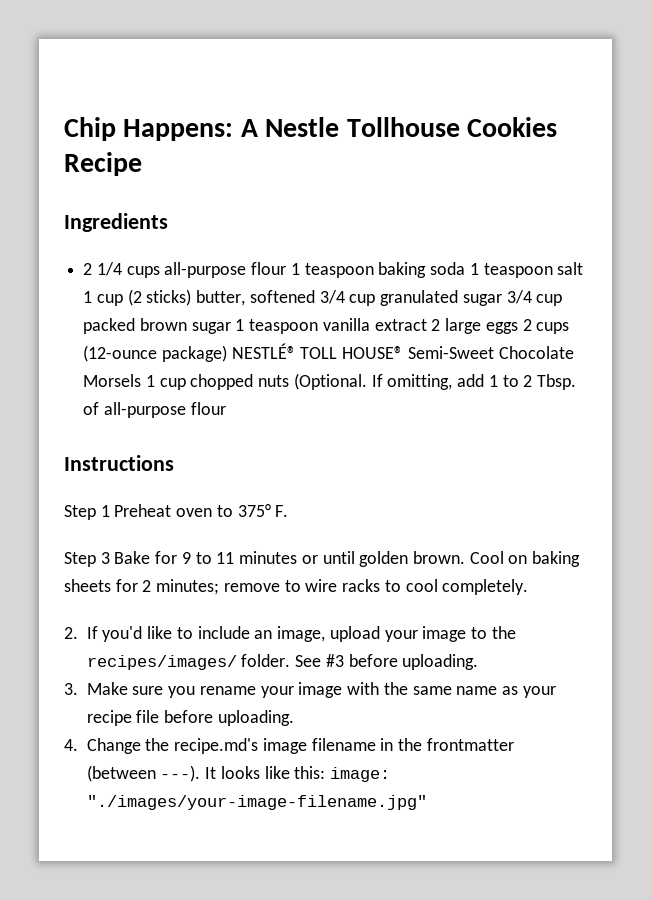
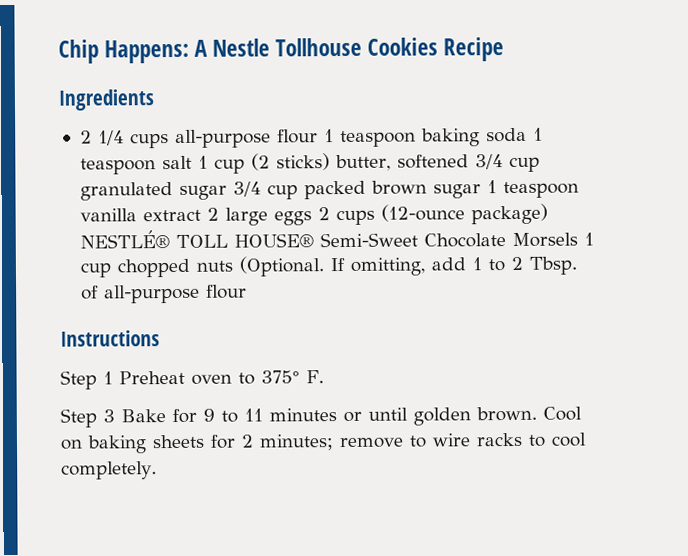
- 2. If you'd like to include an image, upload your image to the recipes/images/ folder. See #3 before uploading.
- 3. Make sure you rename your image with the same name as your recipe file before uploading.
- 4. Change the recipe.md's image filename in the frontmatter (between ---). It looks like this: image: "./images/your-image-filename.jpg"

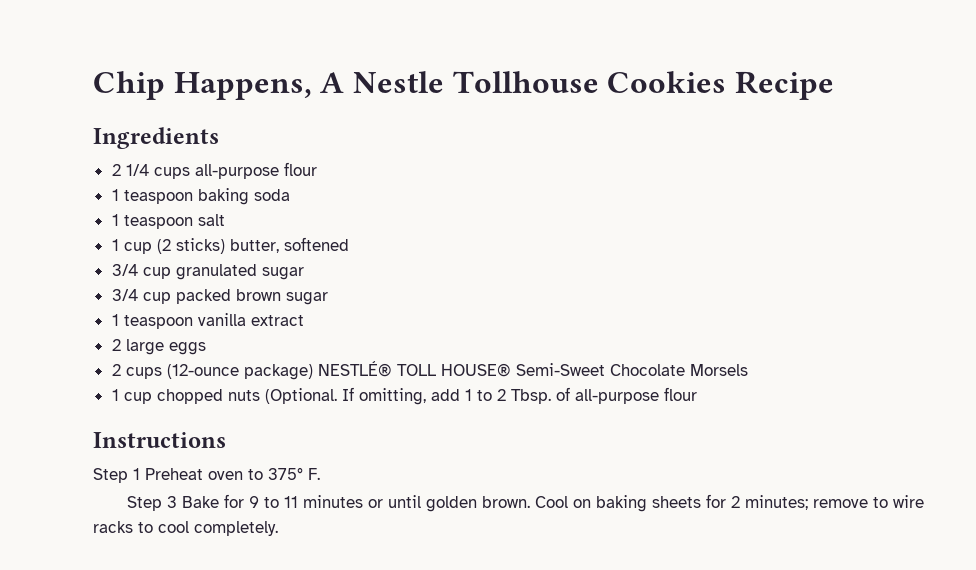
- Chip Happens: A Nestle Tollhouse Cookies Recipe
+ Chip Happens, A Nestle Tollhouse Cookies Recipe
- 2 1/4 cups all-purpose flour 1 teaspoon baking soda 1 teaspoon salt 1 cup (2 sticks) butter, softened 3/4 cup granulated sugar 3/4 cup packed brown sugar 1 teaspoon vanilla extract 2 large eggs 2 cups (12-ounce package) NESTLÉ® TOLL HOUSE® Semi-Sweet Chocolate Morsels 1 cup chopped nuts (Optional.
+ 2 1/4 cups all-purpose flour
+ 1 teaspoon baking soda
+ 1 teaspoon salt
+ 1 cup (2 sticks) butter, softened
+ 3/4 cup granulated sugar
+ 3/4 cup packed brown sugar
+ 1 teaspoon vanilla extract
+ 2 large eggs
+ 2 cups (12-ounce package) NESTLÉ® TOLL HOUSE® Semi-Sweet Chocolate Morsels
+ 1 cup chopped nuts (Optional.

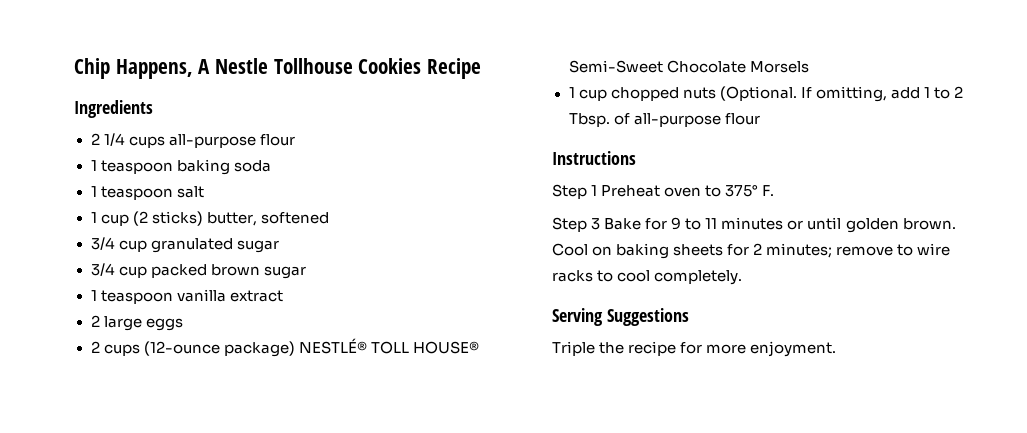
+ Serving Suggestions
+ Triple the recipe for more enjoyment.

